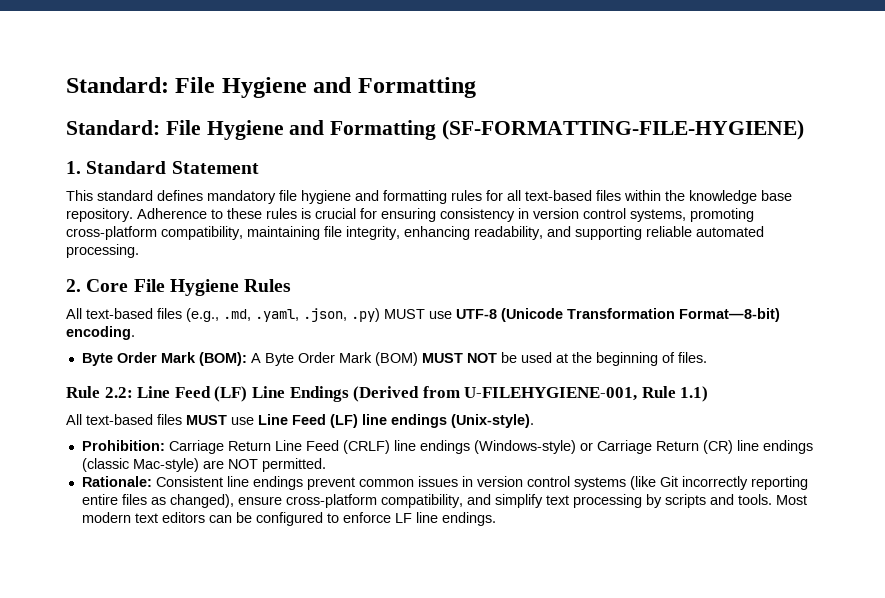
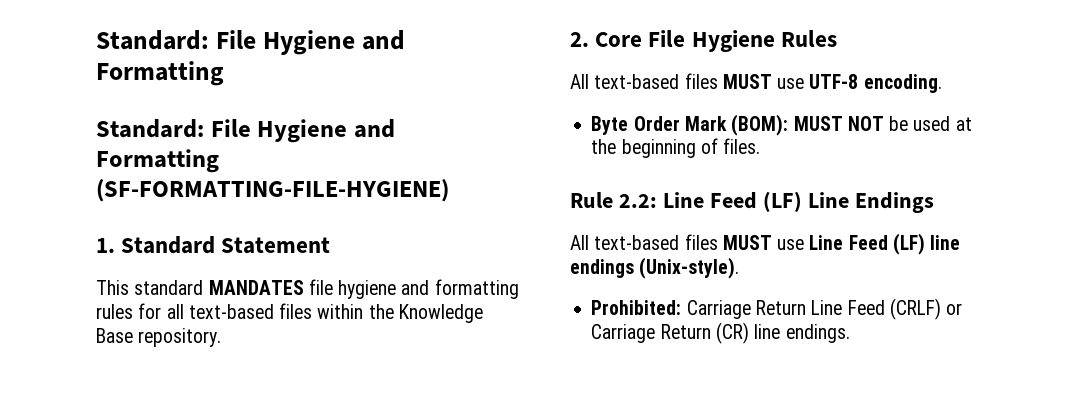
- This standard defines mandatory file hygiene and formatting rules for all text-based files within the knowledge base repository. Adherence to these rules is crucial for ensuring consistency in version control systems, promoting cross-platform compatibility, maintaining file integrity, enhancing readability, and supporting reliable automated processing.
+ This standard MANDATES file hygiene and formatting rules for all text-based files within the Knowledge Base repository.
- All text-based files (e.g., .md, .yaml, .json, .py) MUST use UTF-8 (Unicode Transformation Format—8-bit) encoding.
+ All text-based files MUST use UTF-8 encoding.
- Byte Order Mark (BOM): A Byte Order Mark (BOM) MUST NOT be used at the beginning of files.
+ Byte Order Mark (BOM): MUST NOT be used at the beginning of files.
- Rule 2.2: Line Feed (LF) Line Endings (Derived from U-FILEHYGIENE-001, Rule 1.1)
+ Rule 2.2: Line Feed (LF) Line Endings
- Prohibition: Carriage Return Line Feed (CRLF) line endings (Windows-style) or Carriage Return (CR) line endings (classic Mac-style) are NOT permitted.
- Rationale: Consistent line endings prevent common issues in version control systems (like Git incorrectly reporting entire files as changed), ensure cross-platform compatibility, and simplify text processing by scripts and tools. Most modern text editors can be configured to enforce LF line endings.
+ Prohibited: Carriage Return Line Feed (CRLF) or Carriage Return (CR) line endings.

